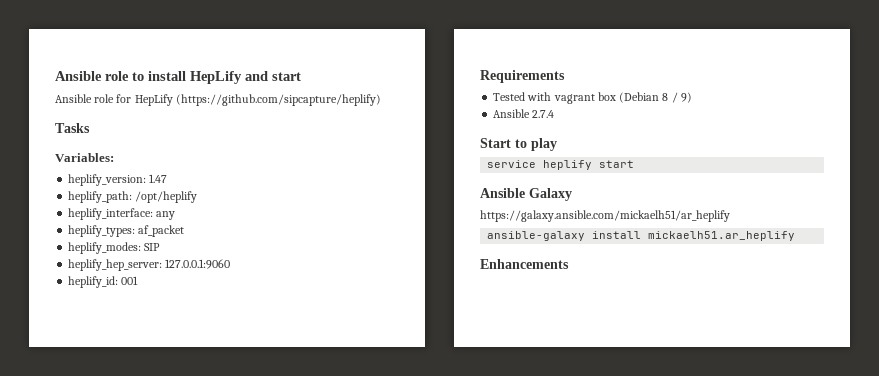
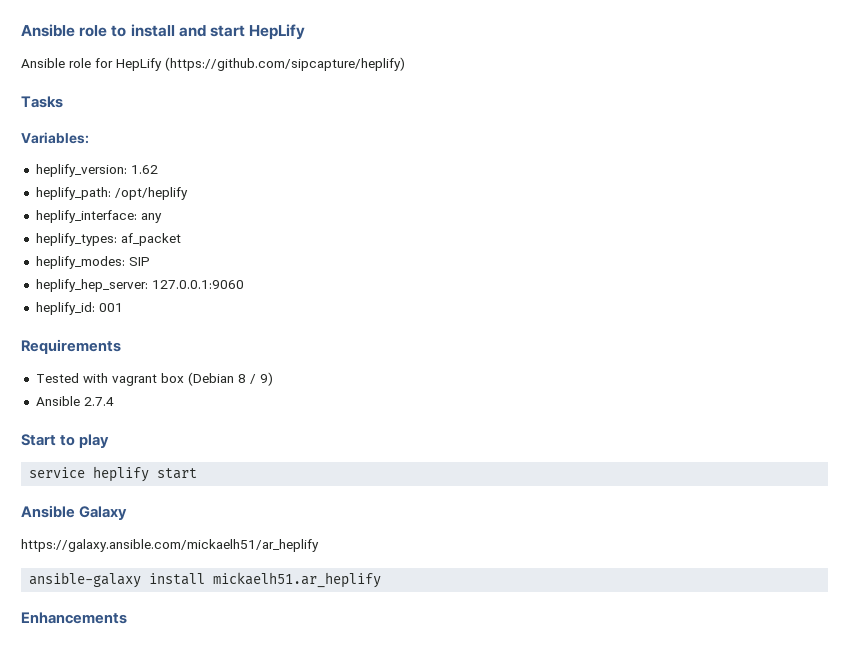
- Ansible role to install HepLify and start
+ Ansible role to install and start HepLify
- heplify_version: 1.47
+ heplify_version: 1.62

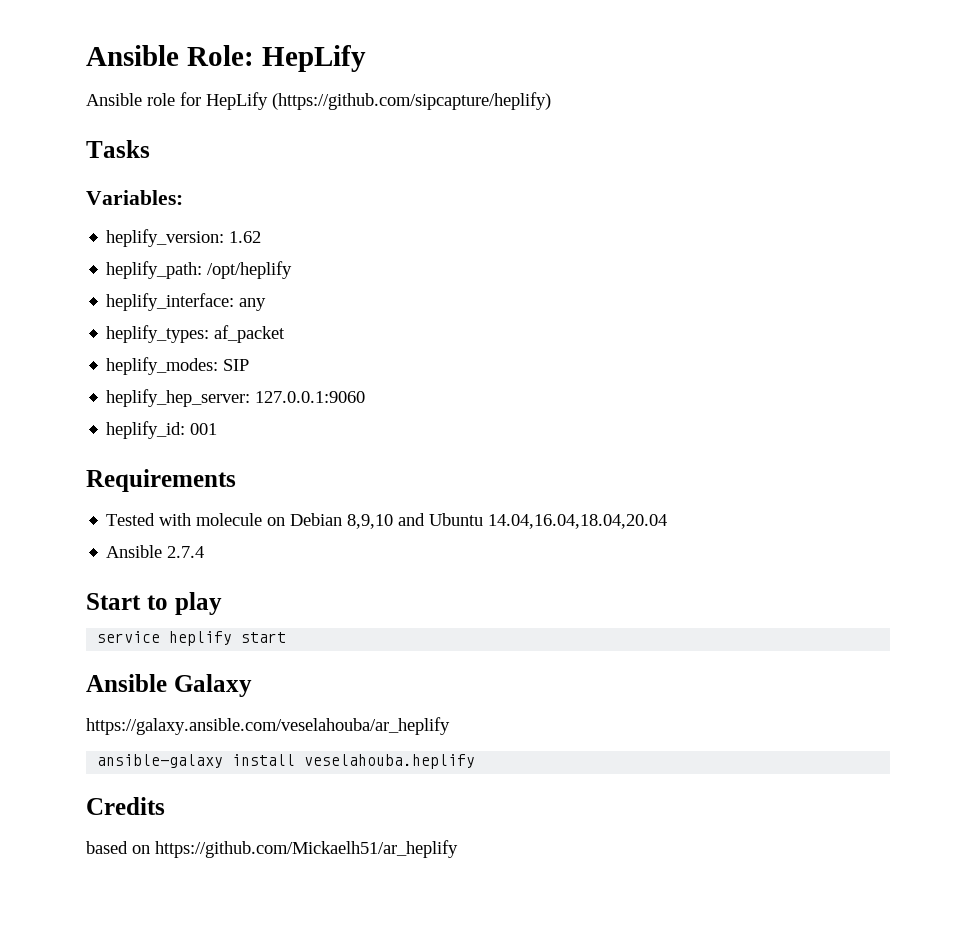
- Ansible role to install and start HepLify
+ Ansible Role: HepLify
- Tested with vagrant box (Debian 8 / 9)
+ Tested with molecule on Debian 8,9,10 and Ubuntu 14.04,16.04,18.04,20.04
- https://galaxy.ansible.com/mickaelh51/ar_heplify
+ https://galaxy.ansible.com/veselahouba/ar_heplify
- ansible-galaxy install mickaelh51.ar_heplify
- Enhancements
+ ansible-galaxy install veselahouba.heplify
+ Credits
+ based on https://github.com/Mickaelh51/ar_heplify

